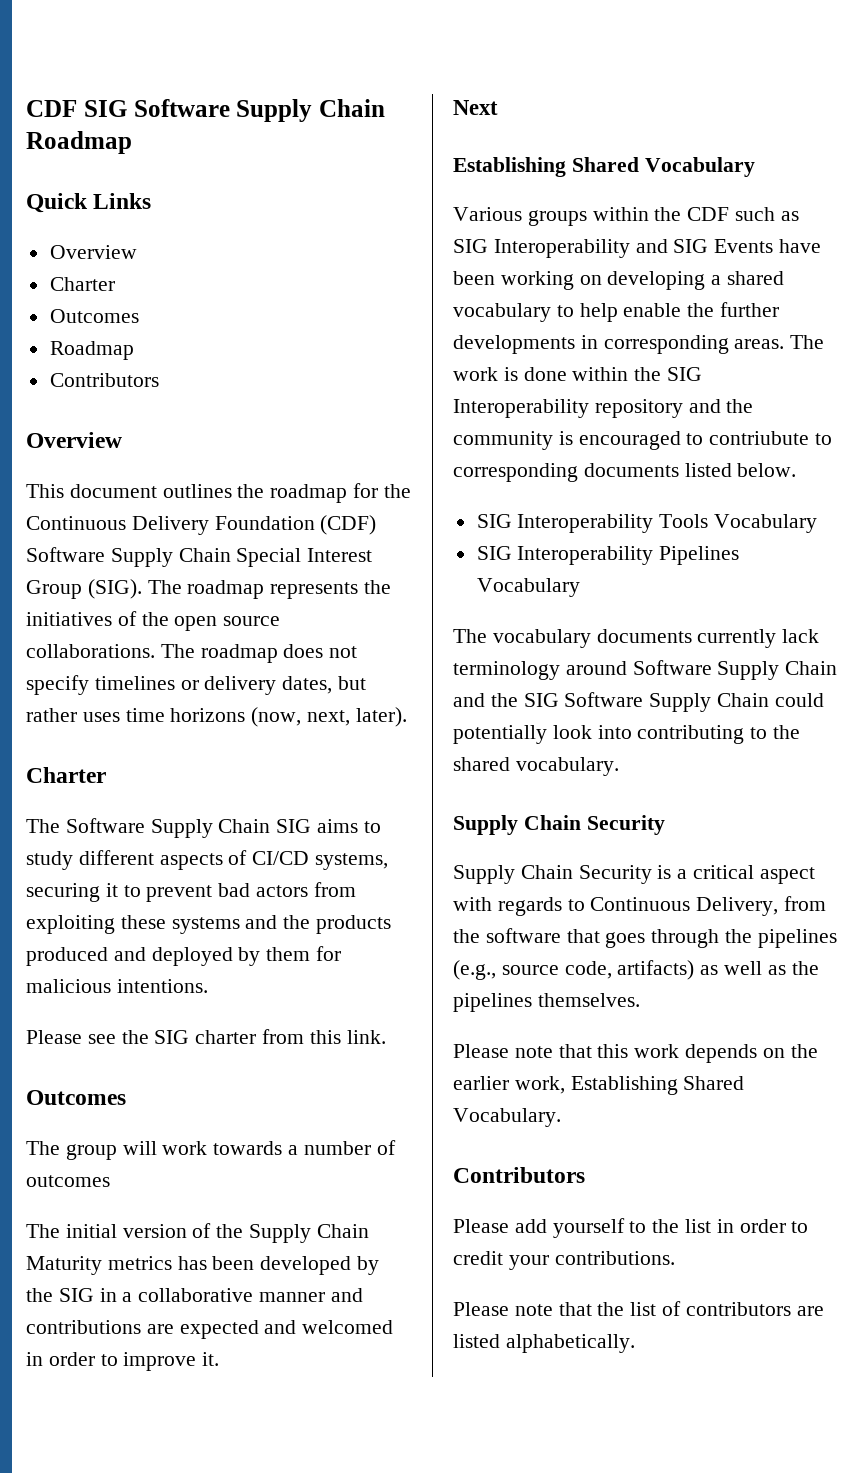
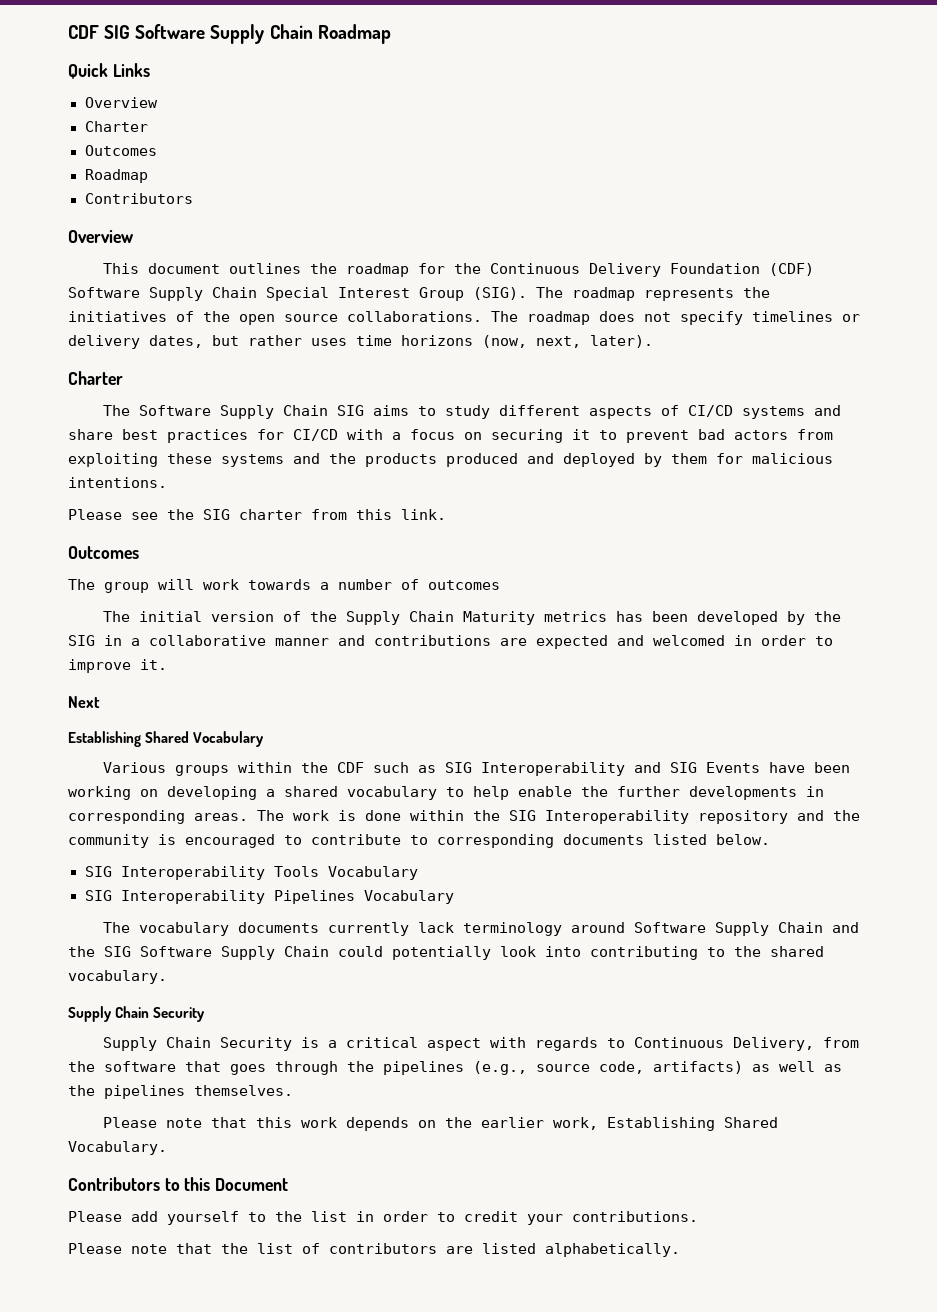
- The Software Supply Chain SIG aims to study different aspects of CI/CD systems, securing it to prevent bad actors from exploiting these systems and the products produced and deployed by them for malicious intentions.
+ The Software Supply Chain SIG aims to study different aspects of CI/CD systems and share best practices for CI/CD with a focus on securing it to prevent bad actors from exploiting these systems and the products produced and deployed by them for malicious intentions.
- The work is done within the SIG Interoperability repository and the community is encouraged to contriubute to corresponding documents listed below.
+ The work is done within the SIG Interoperability repository and the community is encouraged to contribute to corresponding documents listed below.
  Please note that this work depends on the earlier work, Establishing Shared Vocabulary.
- Contributors
+ Contributors to this Document

